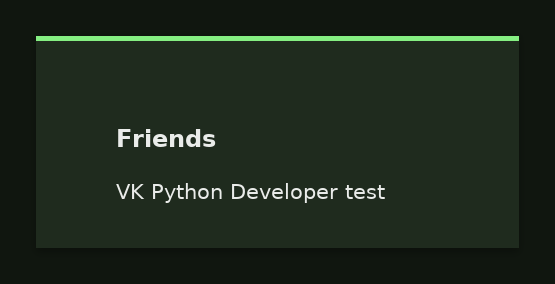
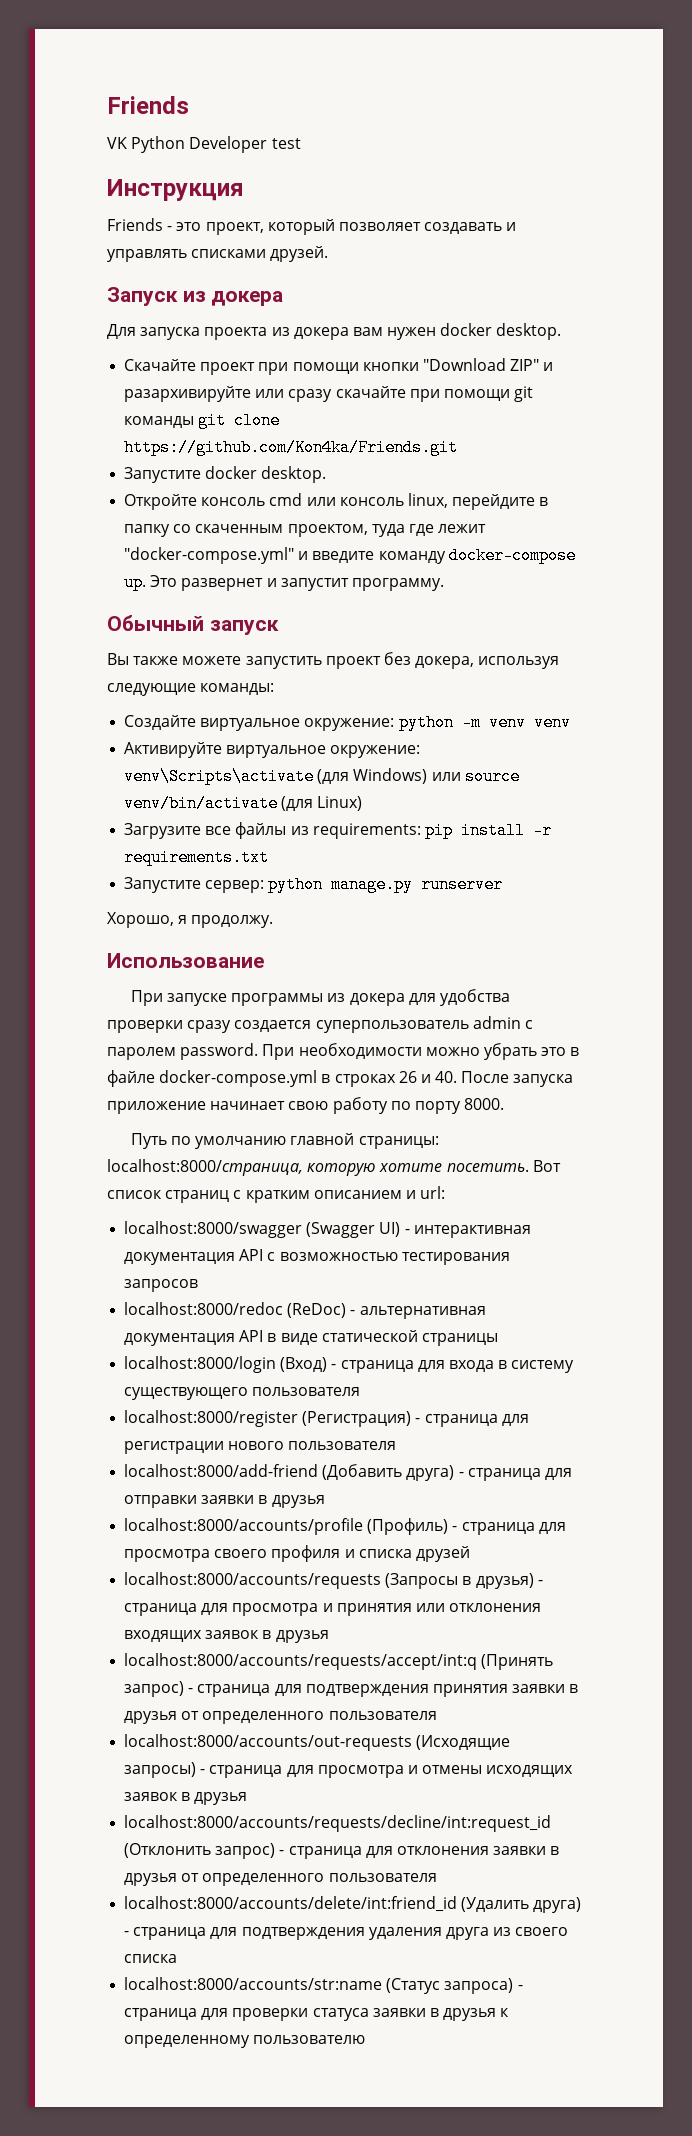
+ Инструкция
+ Friends - это проект, который позволяет создавать и управлять списками друзей.
+ Запуск из докера
+ Для запуска проекта из докера вам нужен docker desktop.
+ Скачайте проект при помощи кнопки "Download ZIP" и разархивируйте или сразу скачайте при помощи git команды git clone https://github.com/Kon4ka/Friends.git
+ Запустите docker desktop.
+ Откройте консоль cmd или консоль linux, перейдите в папку со скаченным проектом, туда где лежит "docker-compose.yml" и введите команду docker-compose up. Это развернет и запустит программу.
+ Обычный запуск
+ Вы также можете запустить проект без докера, используя следующие команды:
+ Создайте виртуальное окружение: python -m venv venv
+ Активируйте виртуальное окружение: venv\Scripts\activate (для Windows) или source venv/bin/activate (для Linux)
+ Загрузите все файлы из requirements: pip install -r requirements.txt
+ Запустите сервер: python manage.py runserver
+ Хорошо, я продолжу.
+ Использование
+ При запуске программы из докера для удобства проверки сразу создается суперпользователь admin с паролем password. При необходимости можно убрать это в файле docker-compose.yml в строках 26 и 40. После запуска приложение начинает свою работу по порту 8000.
+ Путь по умолчанию главной страницы: localhost:8000/страница, которую хотите посетить. Вот список страниц с кратким описанием и url:
+ localhost:8000/swagger (Swagger UI) - интерактивная документация API с возможностью тестирования запросов
+ localhost:8000/redoc (ReDoc) - альтернативная документация API в виде статической страницы
+ localhost:8000/login (Вход) - страница для входа в систему существующего пользователя
+ localhost:8000/register (Регистрация) - страница для регистрации нового пользователя
+ localhost:8000/add-friend (Добавить друга) - страница для отправки заявки в друзья
+ localhost:8000/accounts/profile (Профиль) - страница для просмотра своего профиля и списка друзей
+ localhost:8000/accounts/requests (Запросы в друзья) - страница для просмотра и принятия или отклонения входящих заявок в друзья
+ localhost:8000/accounts/requests/accept/int:q (Принять запрос) - страница для подтверждения принятия заявки в друзья от определенного пользователя
+ localhost:8000/accounts/out-requests (Исходящие запросы) - страница для просмотра и отмены исходящих заявок в друзья
+ localhost:8000/accounts/requests/decline/int:request_id (Отклонить запрос) - страница для отклонения заявки в друзья от определенного пользователя
+ localhost:8000/accounts/delete/int:friend_id (Удалить друга) - страница для подтверждения удаления друга из своего списка
+ localhost:8000/accounts/str:name (Статус запроса) - страница для проверки статуса заявки в друзья к определенному пользователю

